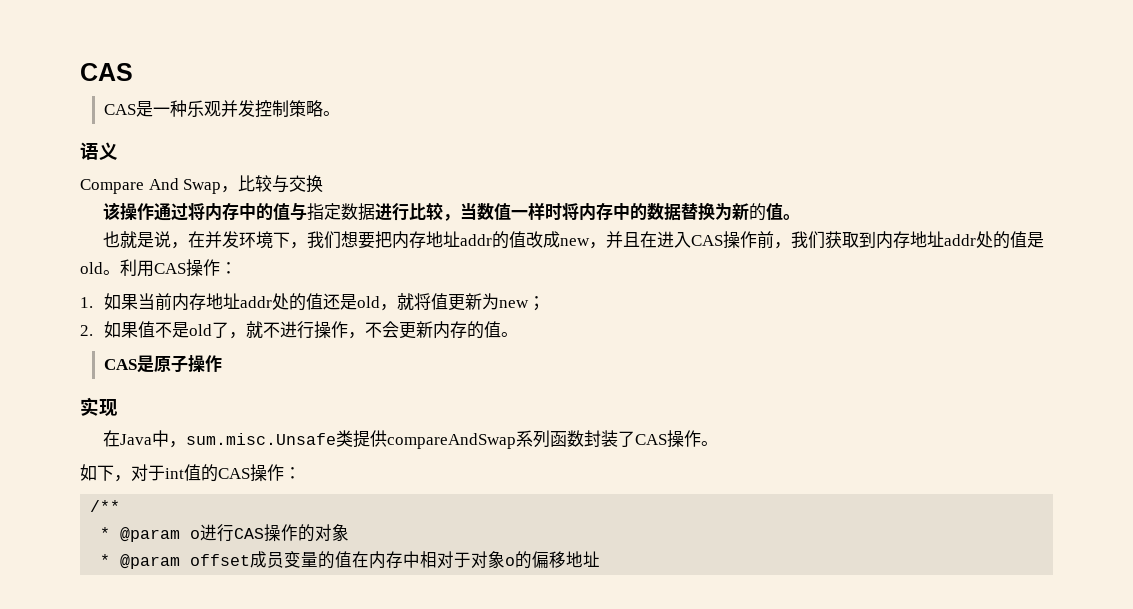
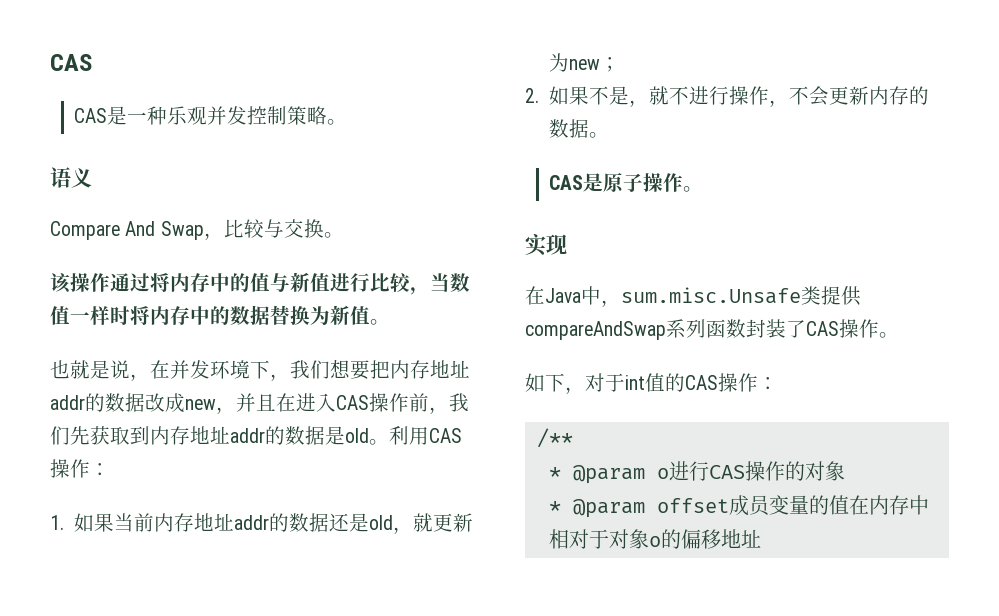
- Compare And Swap，比较与交换
+ Compare And Swap，比较与交换。
- 该操作通过将内存中的值与指定数据进行比较，当数值一样时将内存中的数据替换为新的值。
+ 该操作通过将内存中的值与新值进行比较，当数值一样时将内存中的数据替换为新值。
- 也就是说，在并发环境下，我们想要把内存地址addr的值改成new，并且在进入CAS操作前，我们获取到内存地址addr处的值是old。
+ 也就是说，在并发环境下，我们想要把内存地址addr的数据改成new，并且在进入CAS操作前，我们先获取到内存地址addr的数据是old。
- 1.如果当前内存地址addr处的值还是old，就将值更新为new；
+ 1.如果当前内存地址addr的数据还是old，就更新为new；
- 2.如果值不是old了，就不进行操作，不会更新内存的值。
+ 2.如果不是，就不进行操作，不会更新内存的数据。
- CAS是原子操作
+ CAS是原子操作。

